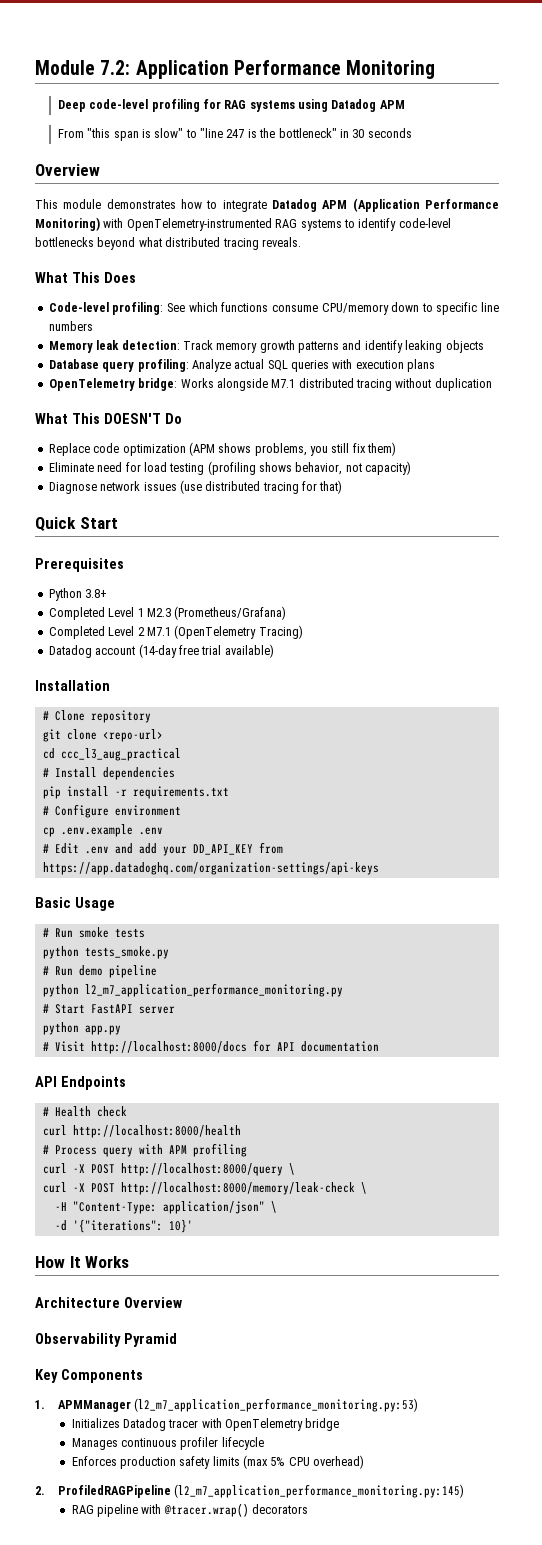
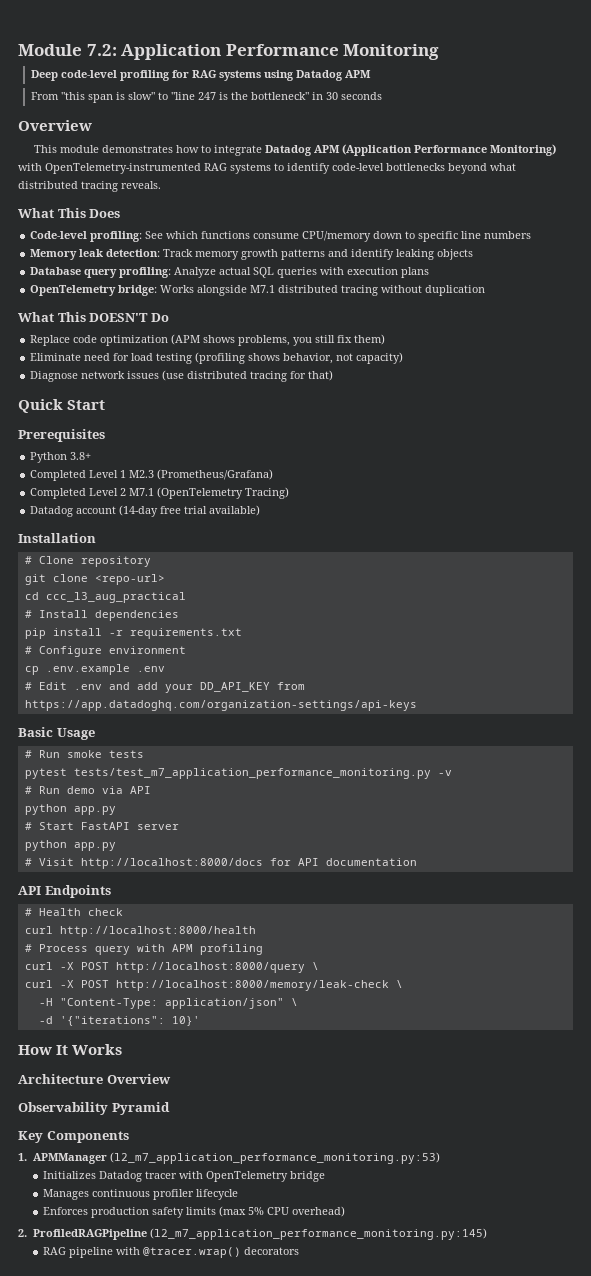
- python tests_smoke.py
+ pytest tests/test_m7_application_performance_monitoring.py -v
- # Run demo pipeline
- python l2_m7_application_performance_monitoring.py
+ # Run demo via API
+ python app.py

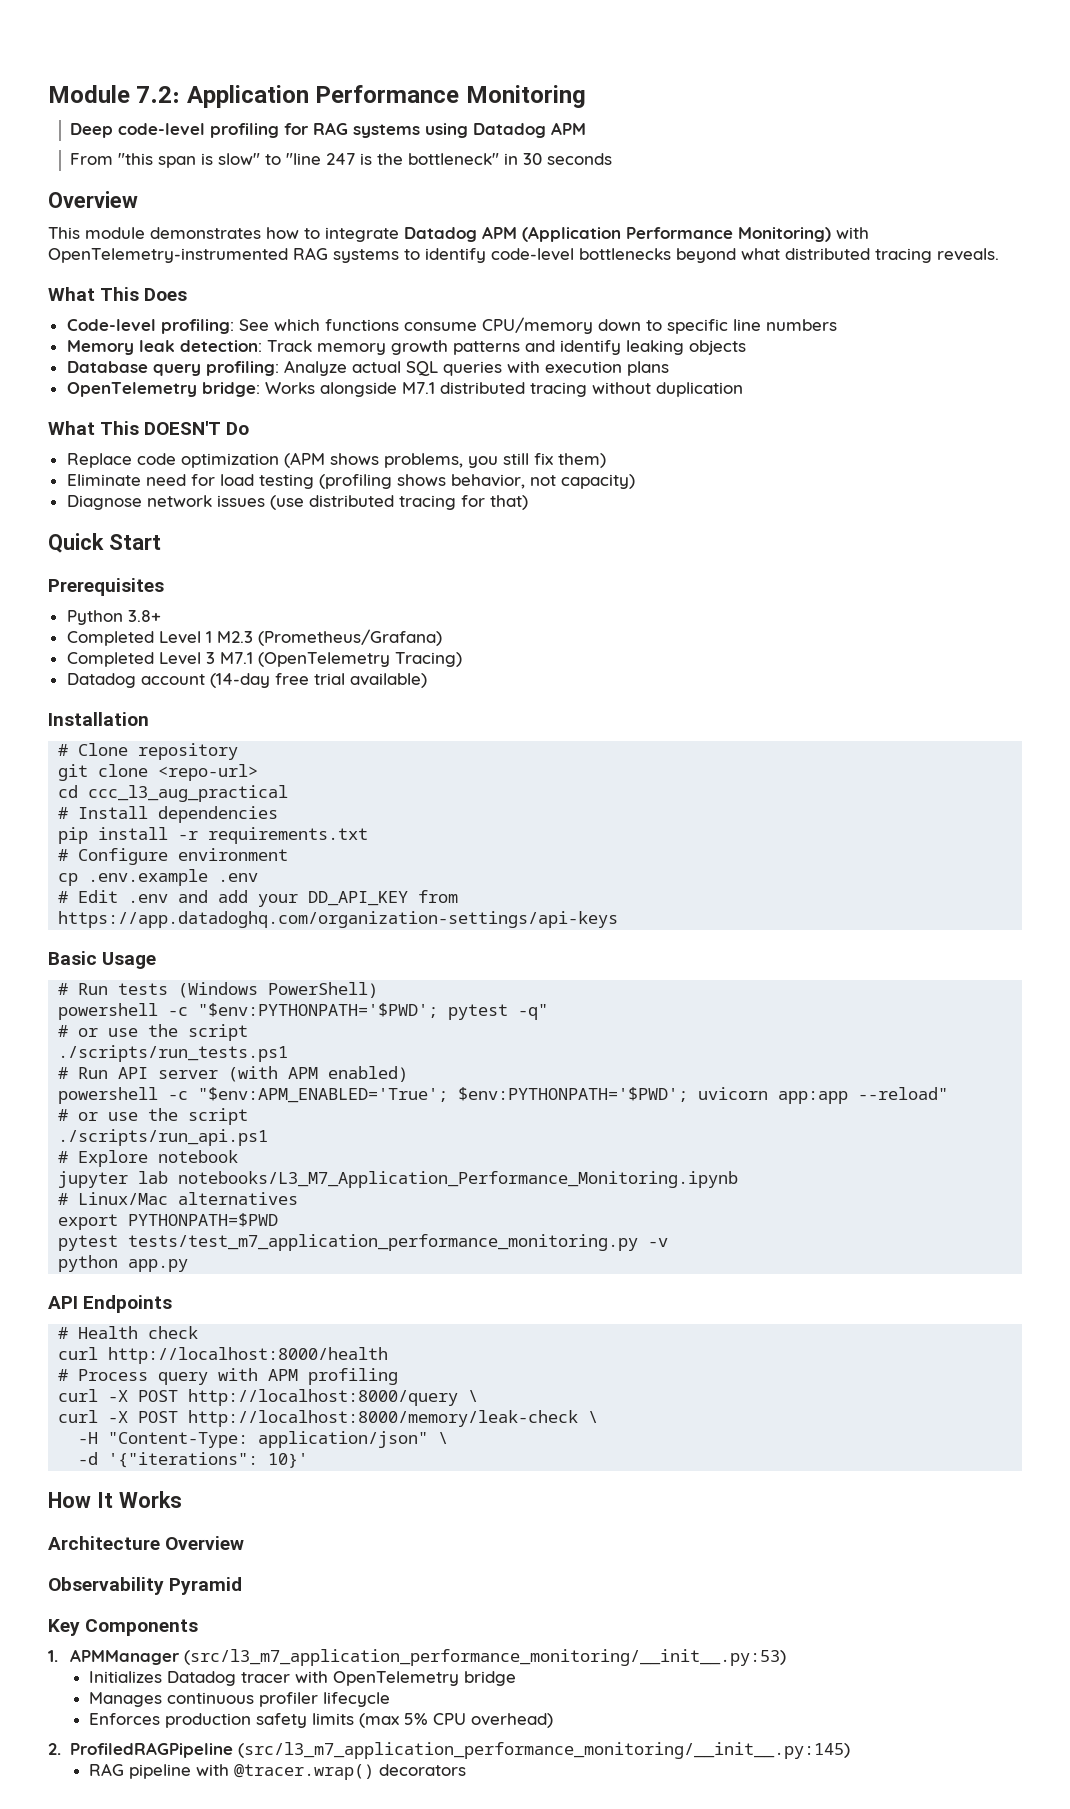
- Completed Level 2 M7.1 (OpenTelemetry Tracing)
+ Completed Level 3 M7.1 (OpenTelemetry Tracing)
- # Run smoke tests
+ # Run tests (Windows PowerShell)
+ powershell -c "$env:PYTHONPATH='$PWD'; pytest -q"
+ # or use the script
+ ./scripts/run_tests.ps1
+ # Run API server (with APM enabled)
+ powershell -c "$env:APM_ENABLED='True'; $env:PYTHONPATH='$PWD'; uvicorn app:app --reload"
+ # or use the script
+ ./scripts/run_api.ps1
+ # Explore notebook
+ jupyter lab notebooks/L3_M7_Application_Performance_Monitoring.ipynb
+ # Linux/Mac alternatives
+ export PYTHONPATH=$PWD
  pytest tests/test_m7_application_performance_monitoring.py -v
- # Run demo via API
  python app.py
- # Start FastAPI server
- python app.py
- # Visit http://localhost:8000/docs for API documentation
- 1. APMManager (l2_m7_application_performance_monitoring.py:53)
+ 1. APMManager (src/l3_m7_application_performance_monitoring/__init__.py:53)
- 2. ProfiledRAGPipeline (l2_m7_application_performance_monitoring.py:145)
+ 2. ProfiledRAGPipeline (src/l3_m7_application_performance_monitoring/__init__.py:145)

